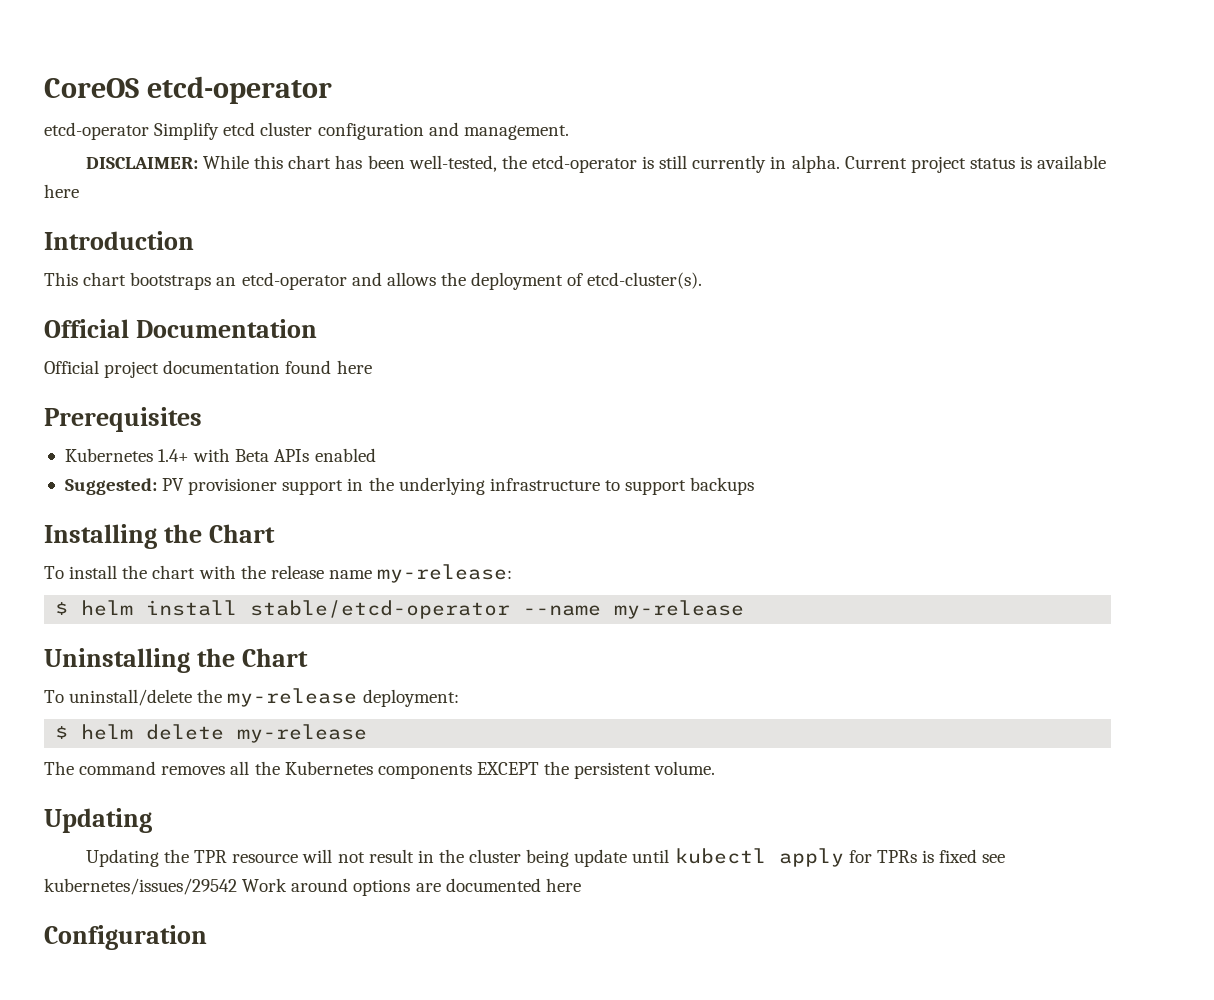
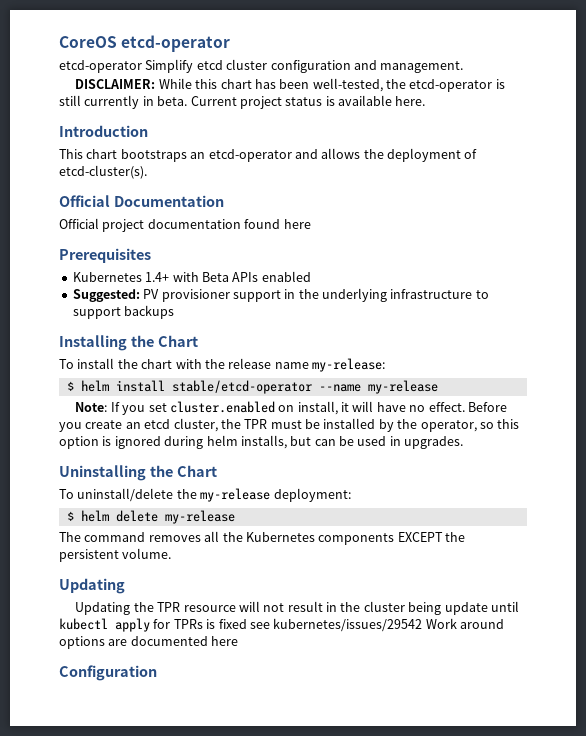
- DISCLAIMER: While this chart has been well-tested, the etcd-operator is still currently in alpha.
+ DISCLAIMER: While this chart has been well-tested, the etcd-operator is still currently in beta.
- Current project status is available here
+ Current project status is available here.
+ Note: If you set cluster.enabled on install, it will have no effect. Before you create an etcd cluster, the TPR must be installed by the operator, so this option is ignored during helm installs, but can be used in upgrades.

